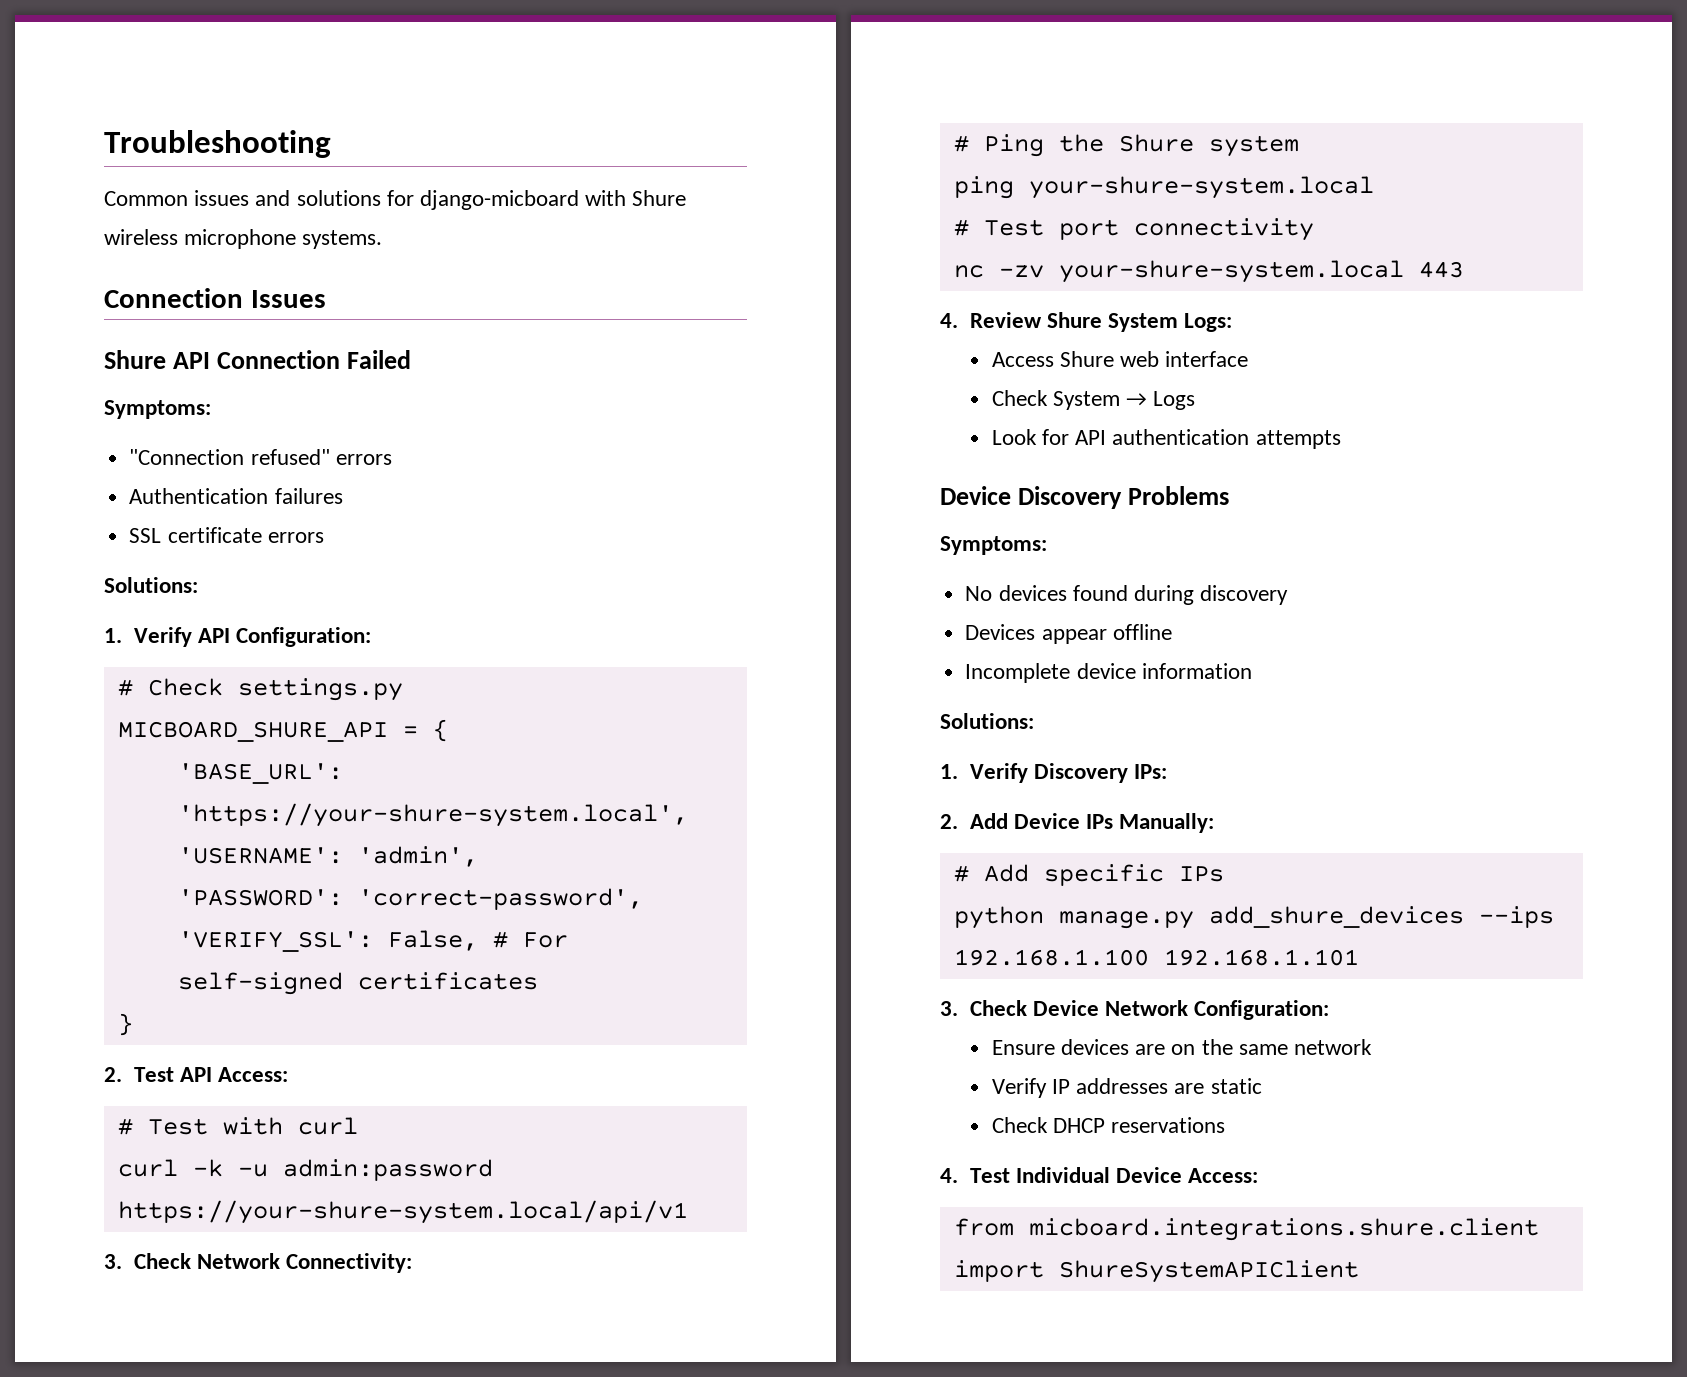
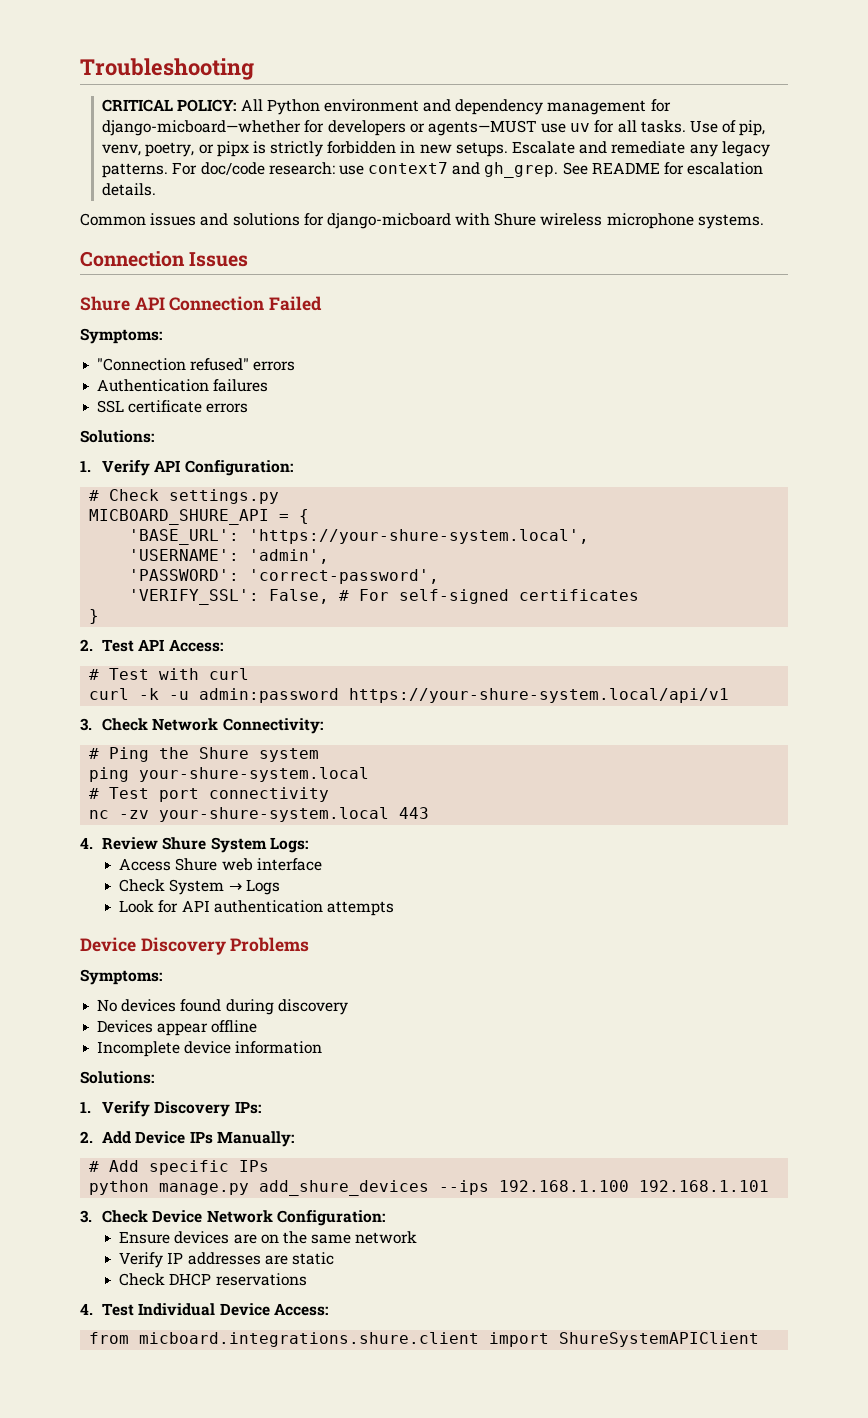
+ CRITICAL POLICY: All Python environment and dependency management for django-micboard—whether for developers or agents—MUST use uv for all tasks. Use of pip, venv, poetry, or pipx is strictly forbidden in new setups. Escalate and remediate any legacy patterns. For doc/code research: use context7 and gh_grep. See README for escalation details.

